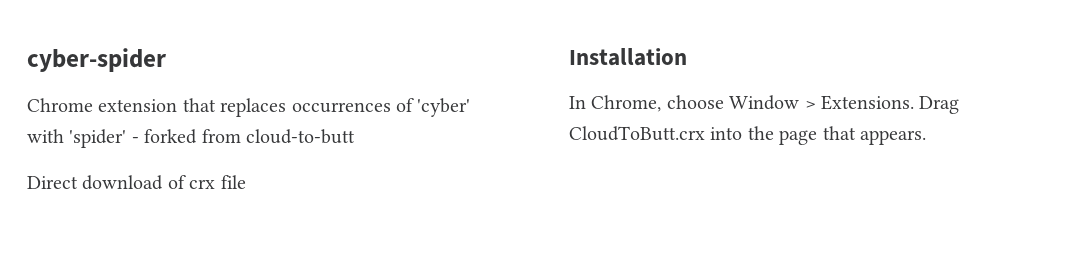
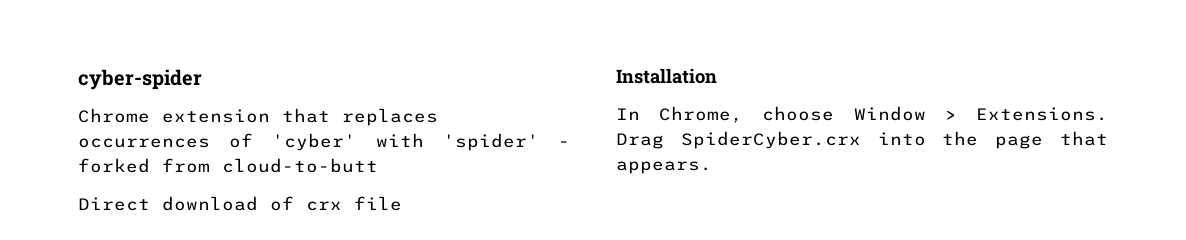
- Drag CloudToButt.crx into the page that appears.
+ Drag SpiderCyber.crx into the page that appears.

